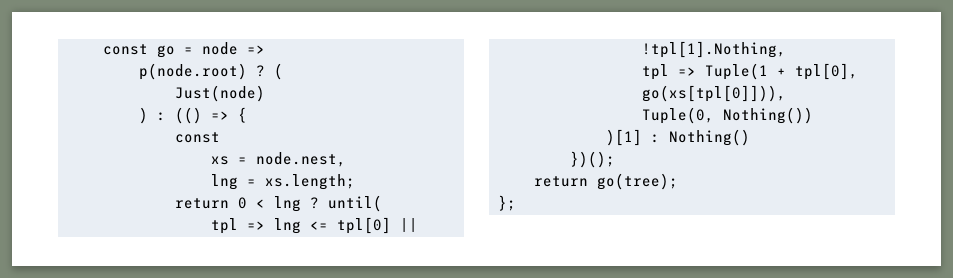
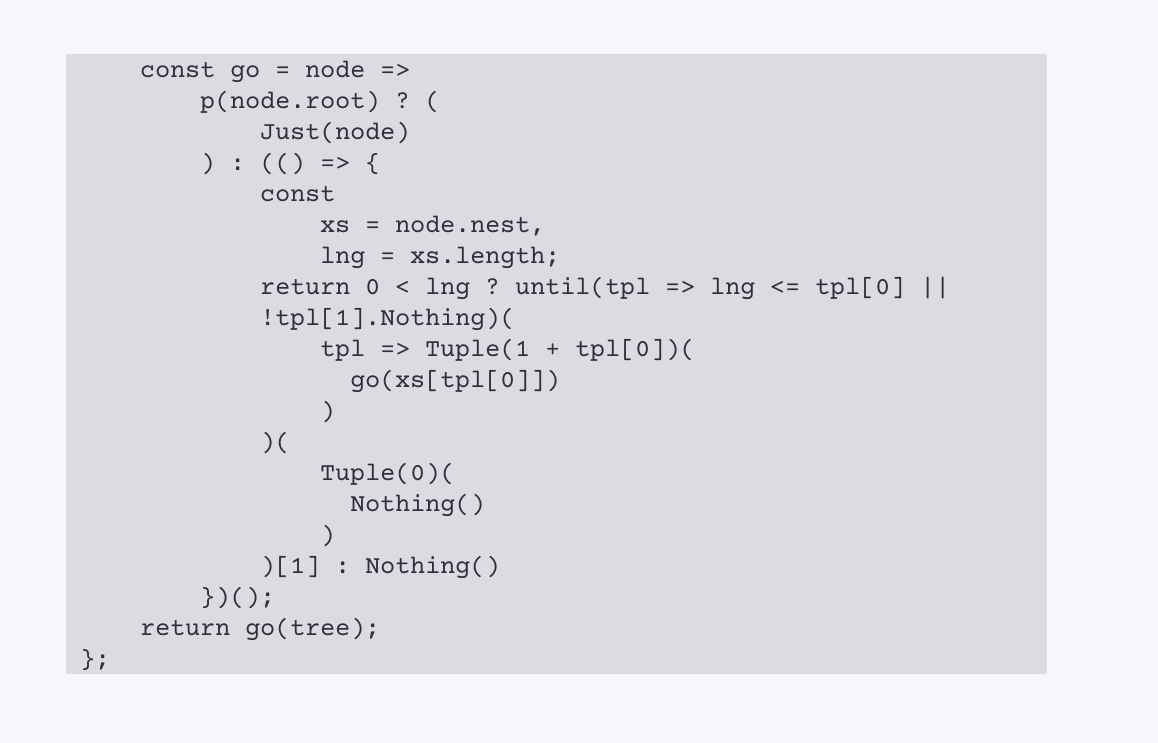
- return 0 < lng ? until(
- tpl => lng <= tpl[0] || !tpl[1].Nothing,
+ return 0 < lng ? until(tpl => lng <= tpl[0] || !tpl[1].Nothing)(
- tpl => Tuple(1 + tpl[0], go(xs[tpl[0]])),
- Tuple(0, Nothing())
+ tpl => Tuple(1 + tpl[0])(
+ go(xs[tpl[0]])
+ )
+ )(
+ Tuple(0)(
+ Nothing()
+ )

